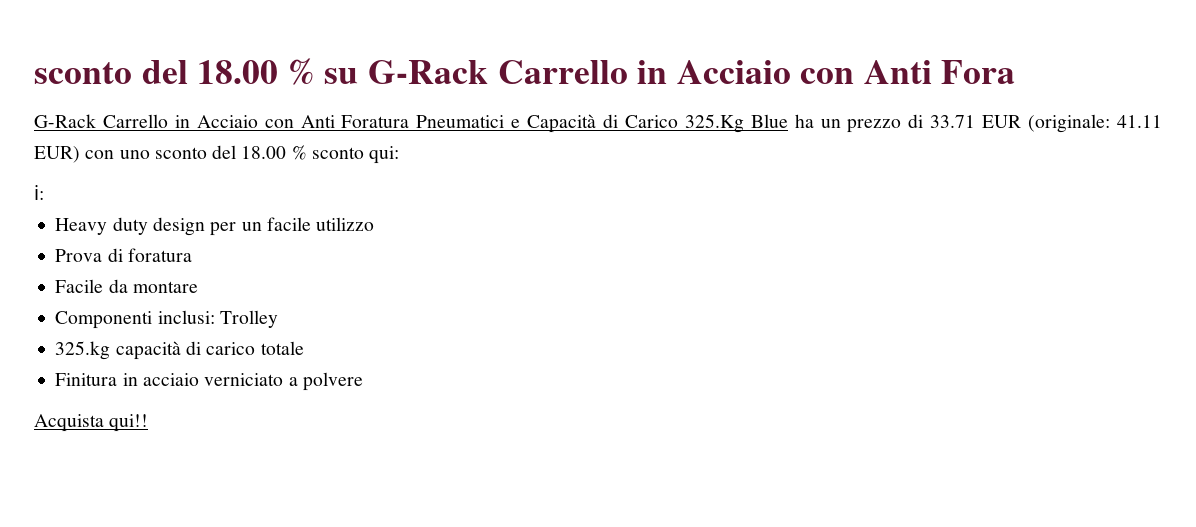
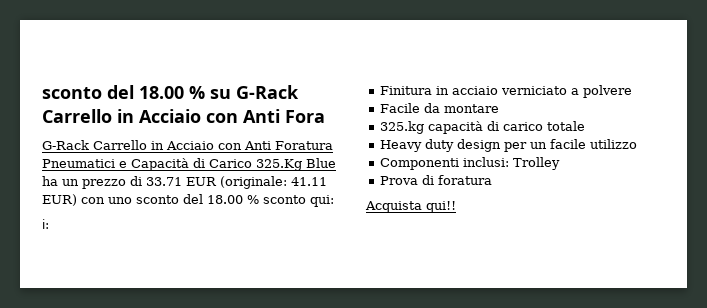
+ Finitura in acciaio verniciato a polvere
+ Facile da montare
+ 325.kg capacità di carico totale
+ Componenti inclusi: Trolley
- Facile da montare
- Componenti inclusi: Trolley
- 325.kg capacità di carico totale
- Finitura in acciaio verniciato a polvere

